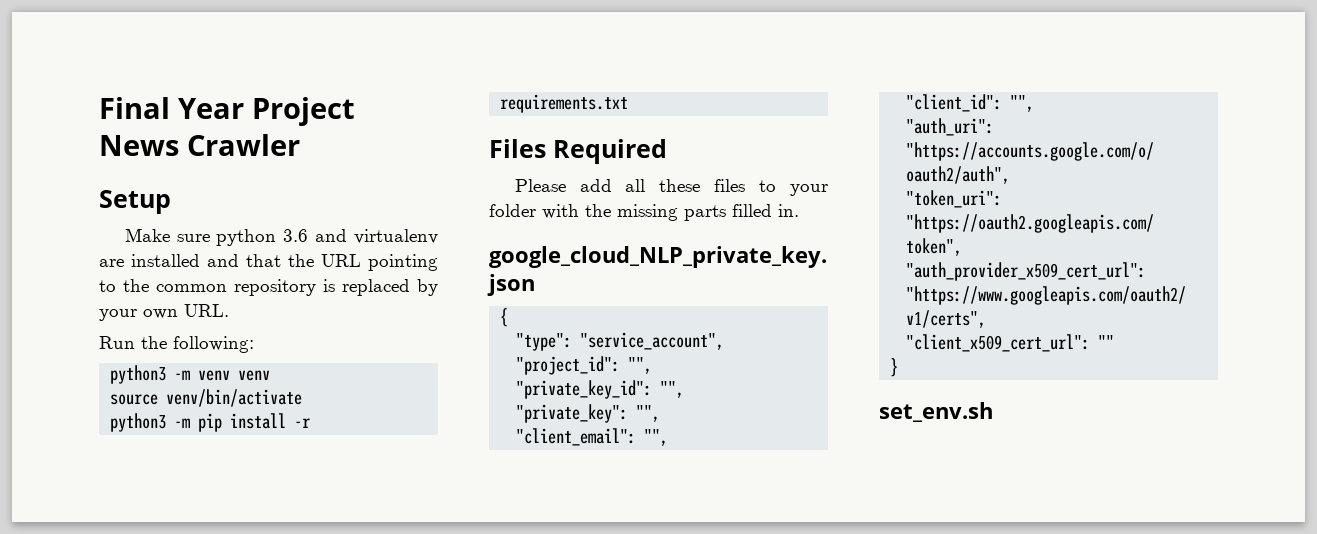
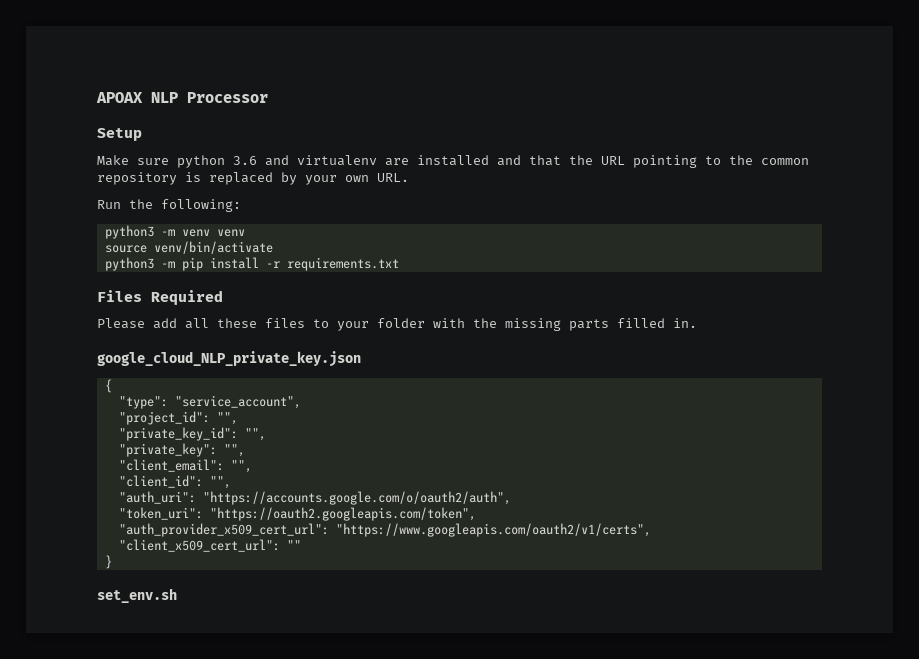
- Final Year Project News Crawler
+ APOAX NLP Processor

